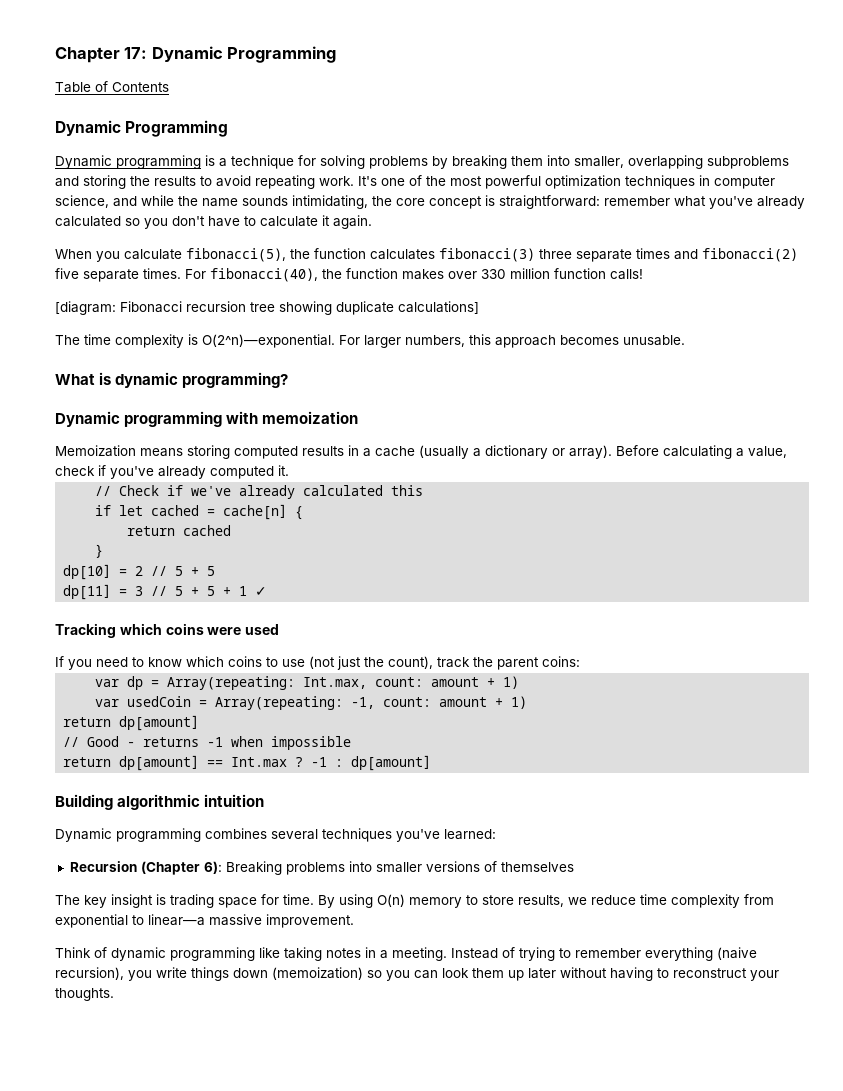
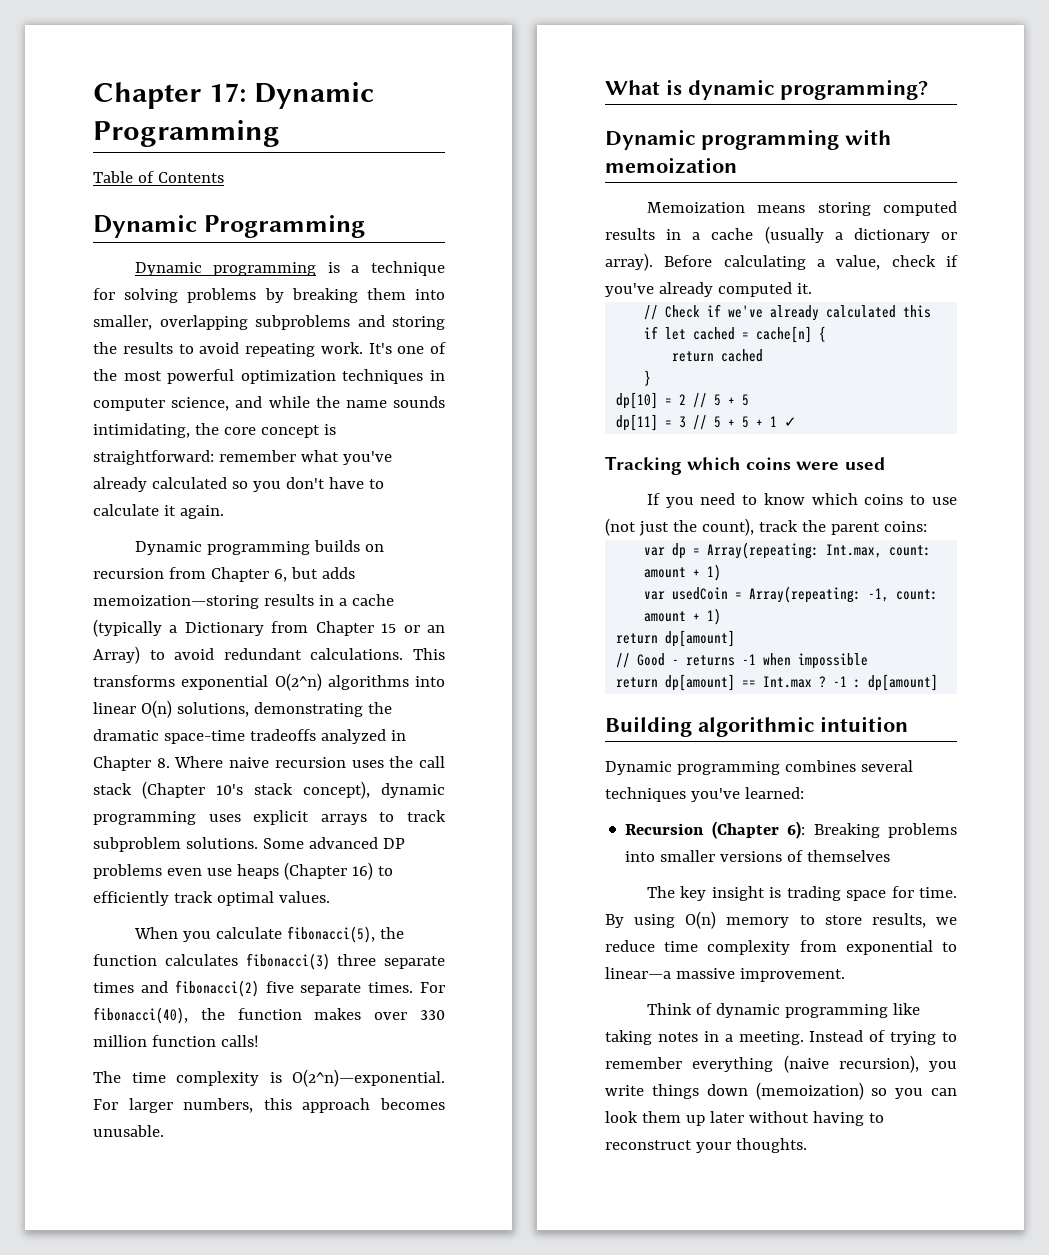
+ Dynamic programming builds on recursion from Chapter 6, but adds memoization—storing results in a cache (typically a Dictionary from Chapter 15 or an Array) to avoid redundant calculations. This transforms exponential O(2^n) algorithms into linear O(n) solutions, demonstrating the dramatic space-time tradeoffs analyzed in Chapter 8. Where naive recursion uses the call stack (Chapter 10's stack concept), dynamic programming uses explicit arrays to track subproblem solutions. Some advanced DP problems even use heaps (Chapter 16) to efficiently track optimal values.
- [diagram: Fibonacci recursion tree showing duplicate calculations]

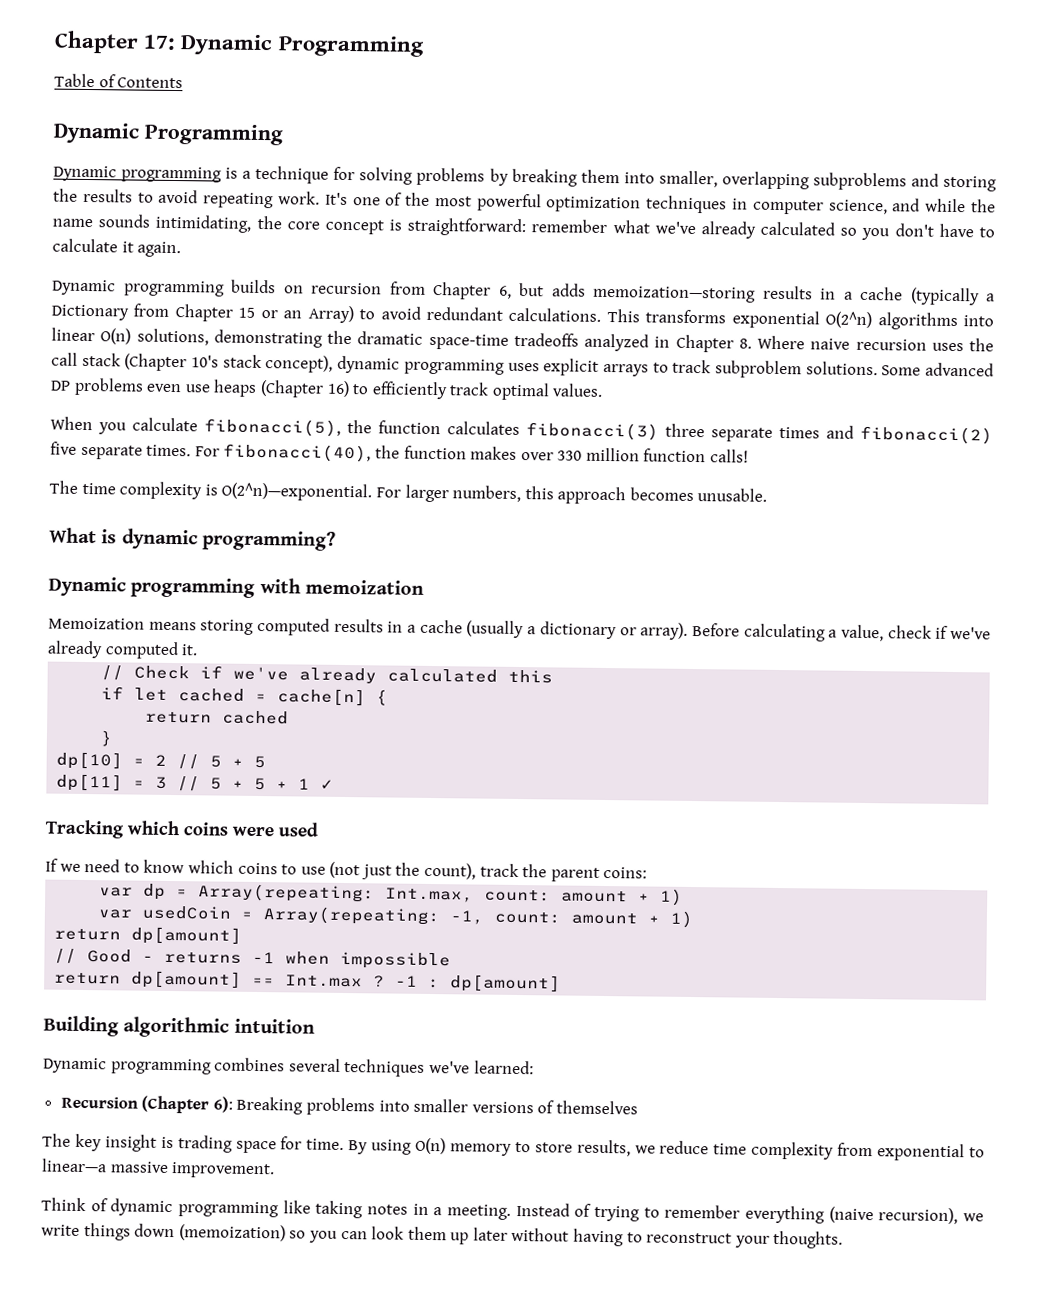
- It's one of the most powerful optimization techniques in computer science, and while the name sounds intimidating, the core concept is straightforward: remember what you've already calculated so you don't have to calculate it again.
+ It's one of the most powerful optimization techniques in computer science, and while the name sounds intimidating, the core concept is straightforward: remember what we've already calculated so you don't have to calculate it again.
- Before calculating a value, check if you've already computed it.
+ Before calculating a value, check if we've already computed it.
- If you need to know which coins to use (not just the count), track the parent coins:
+ If we need to know which coins to use (not just the count), track the parent coins:
- Dynamic programming combines several techniques you've learned:
+ Dynamic programming combines several techniques we've learned:
- Instead of trying to remember everything (naive recursion), you write things down (memoization) so you can look them up later without having to reconstruct your thoughts.
+ Instead of trying to remember everything (naive recursion), we write things down (memoization) so you can look them up later without having to reconstruct your thoughts.

